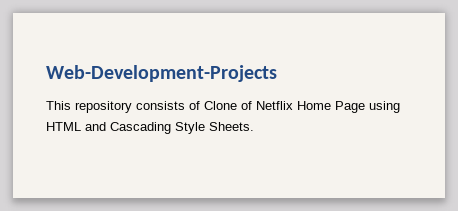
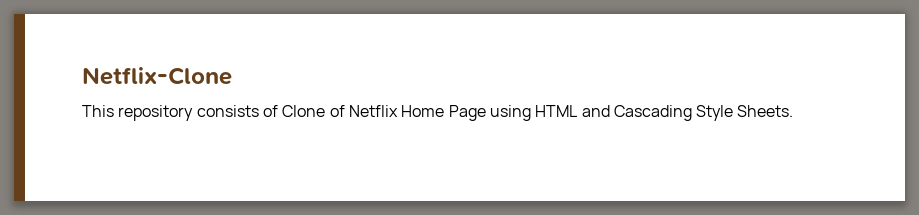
- Web-Development-Projects
+ Netflix-Clone

